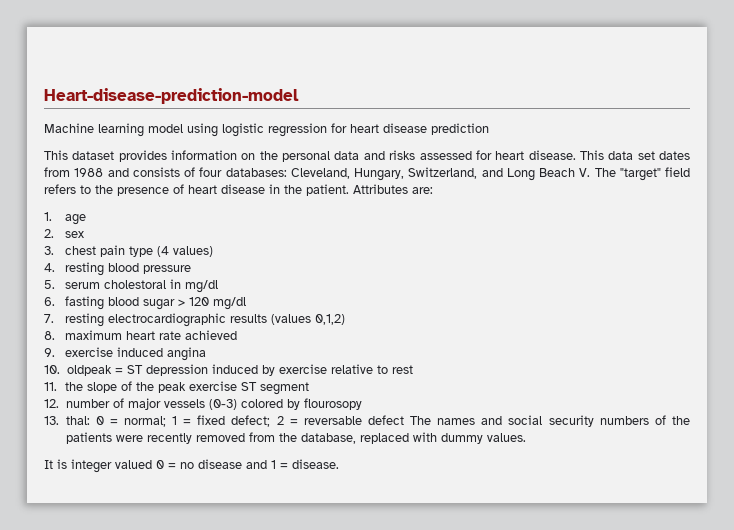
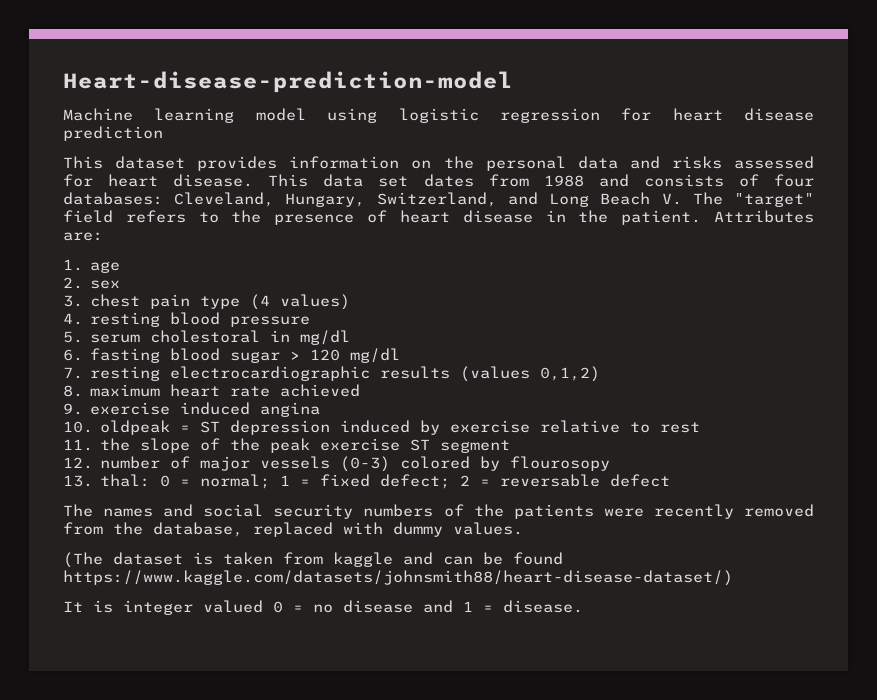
- 13. thal: 0 = normal; 1 = fixed defect; 2 = reversable defect The names and social security numbers of the patients were recently removed from the database, replaced with dummy values.
+ 13. thal: 0 = normal; 1 = fixed defect; 2 = reversable defect
+ The names and social security numbers of the patients were recently removed from the database, replaced with dummy values.
+ (The dataset is taken from kaggle and can be found https://www.kaggle.com/datasets/johnsmith88/heart-disease-dataset/)

